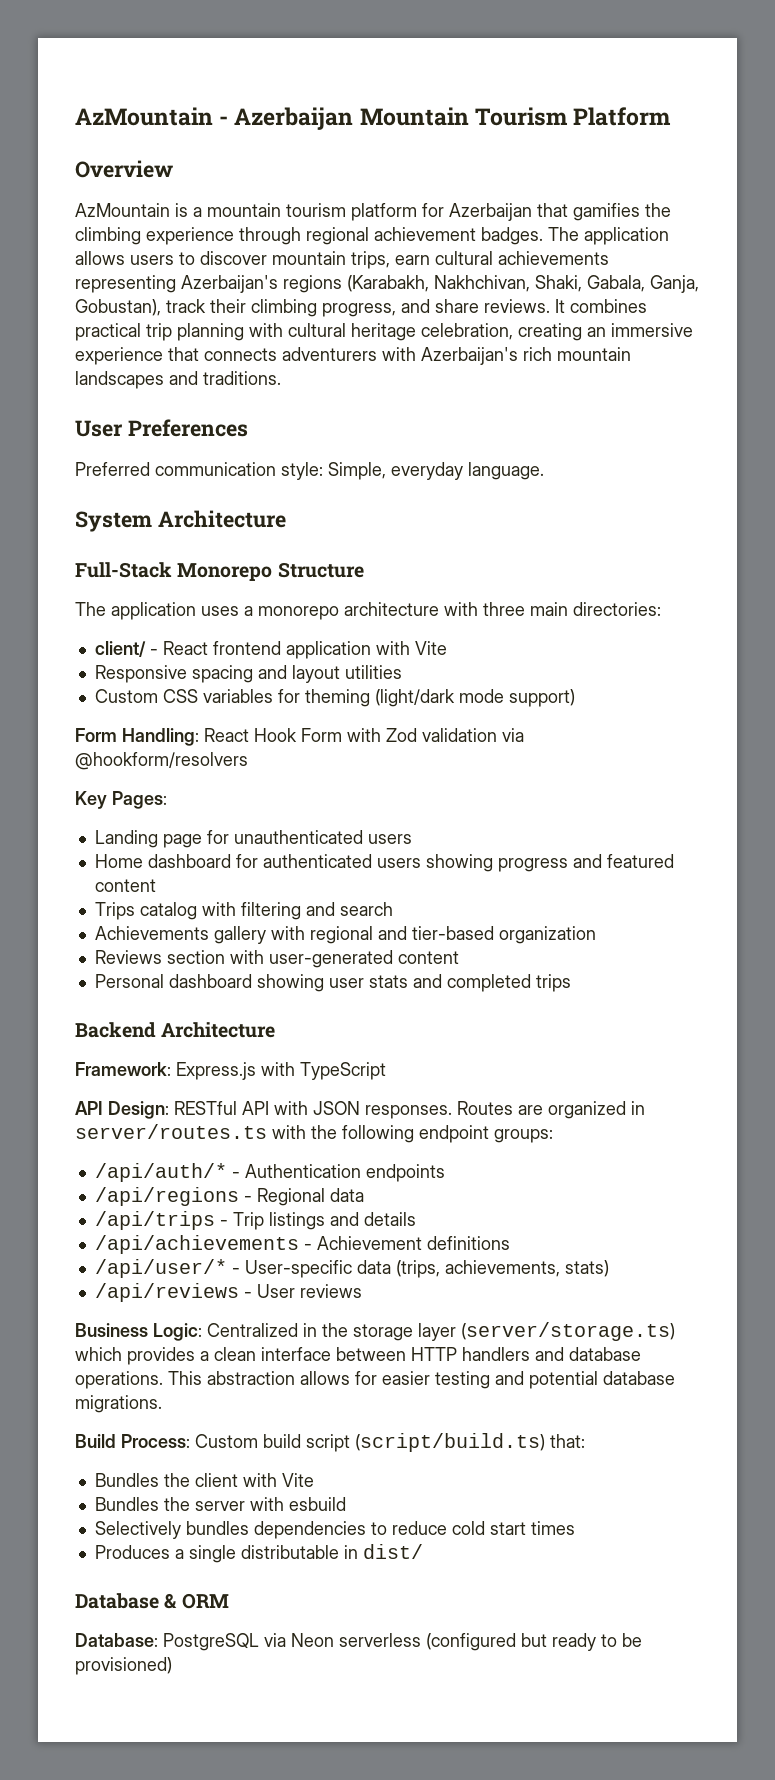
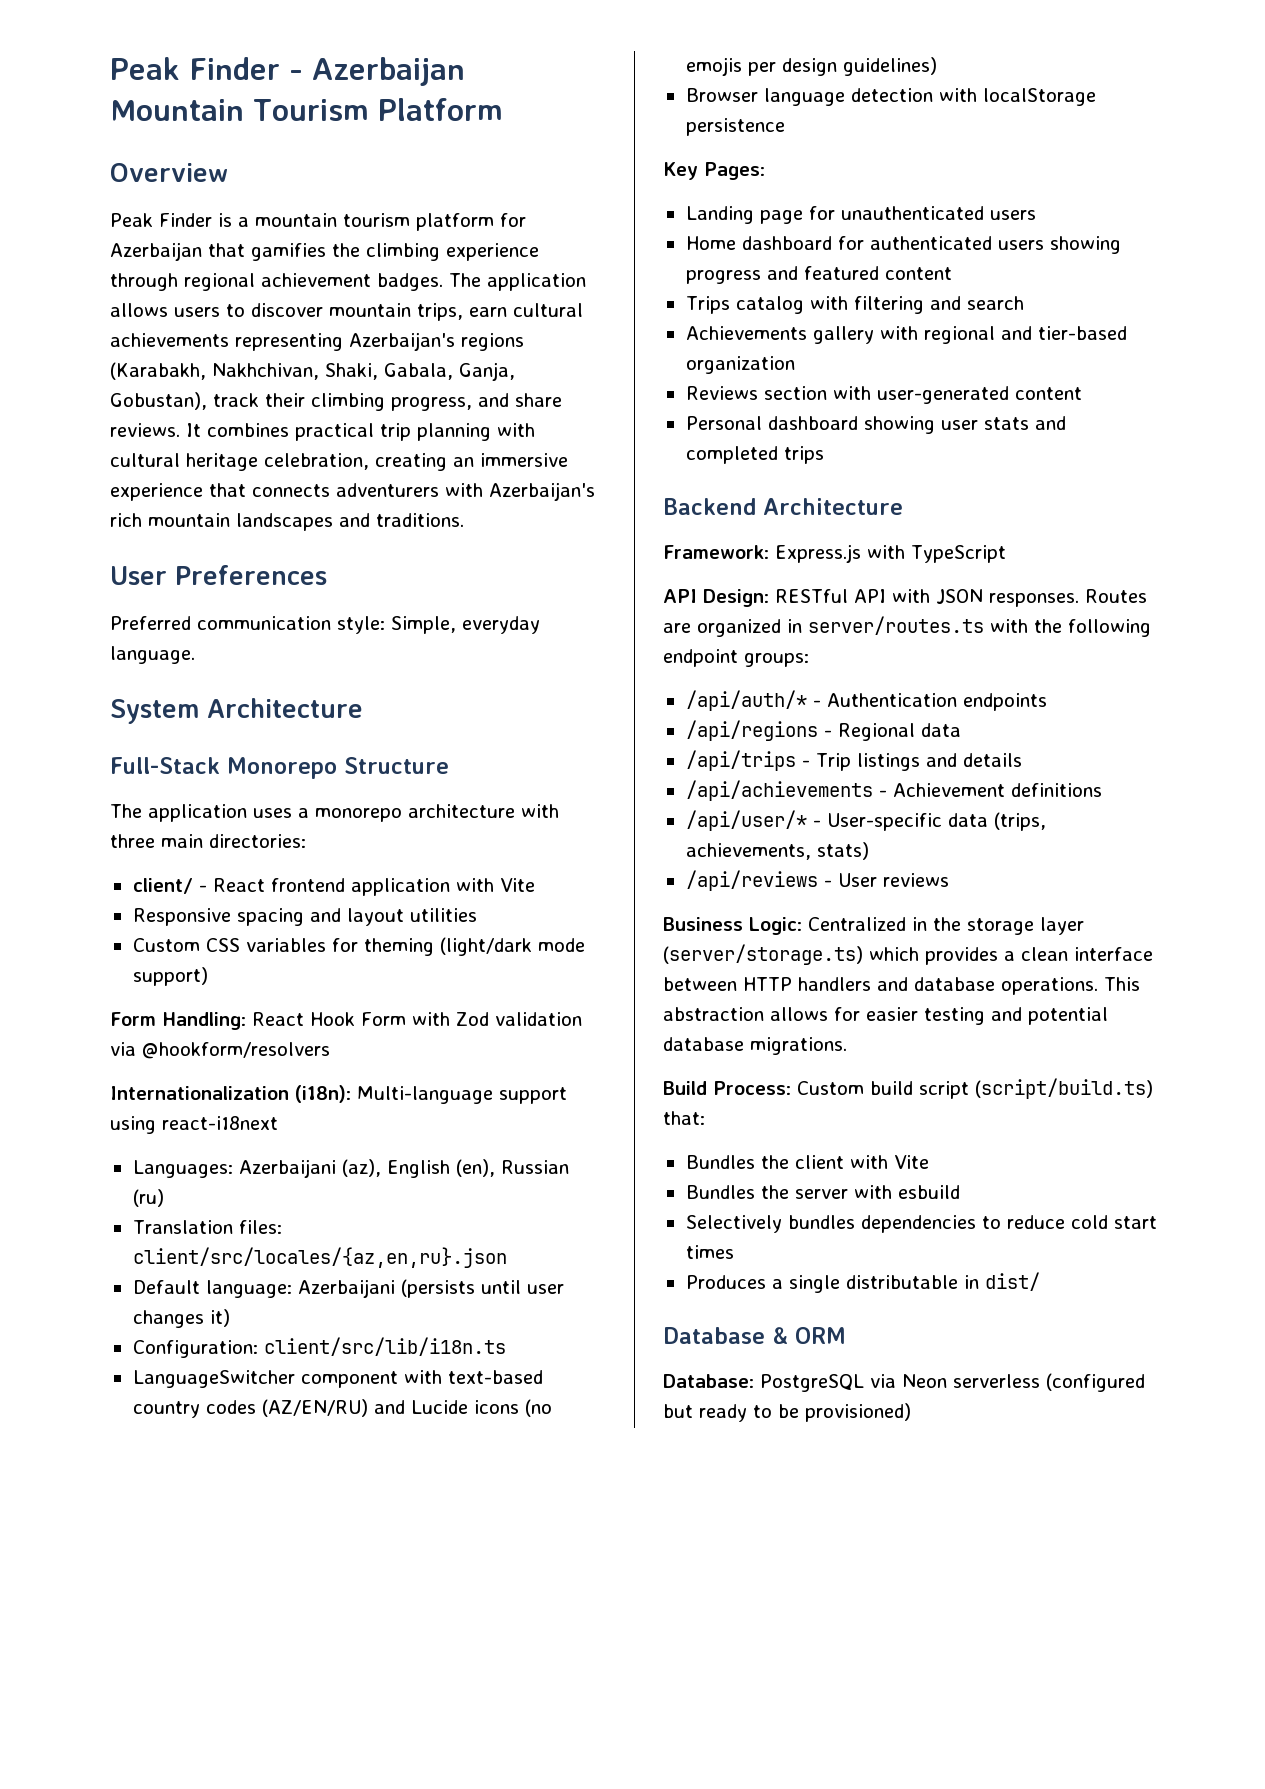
- AzMountain - Azerbaijan Mountain Tourism Platform
+ Peak Finder - Azerbaijan Mountain Tourism Platform
- AzMountain is a mountain tourism platform for Azerbaijan that gamifies the climbing experience through regional achievement badges.
+ Peak Finder is a mountain tourism platform for Azerbaijan that gamifies the climbing experience through regional achievement badges.
+ Internationalization (i18n): Multi-language support using react-i18next
+ Languages: Azerbaijani (az), English (en), Russian (ru)
+ Translation files: client/src/locales/{az,en,ru}.json
+ Default language: Azerbaijani (persists until user changes it)
+ Configuration: client/src/lib/i18n.ts
+ LanguageSwitcher component with text-based country codes (AZ/EN/RU) and Lucide icons (no emojis per design guidelines)
+ Browser language detection with localStorage persistence

